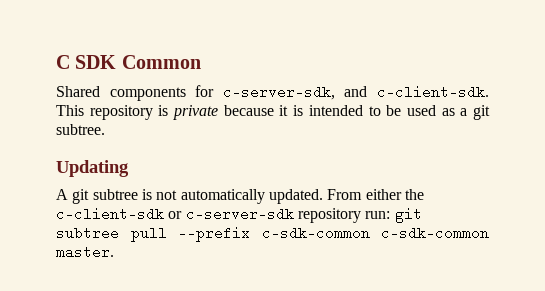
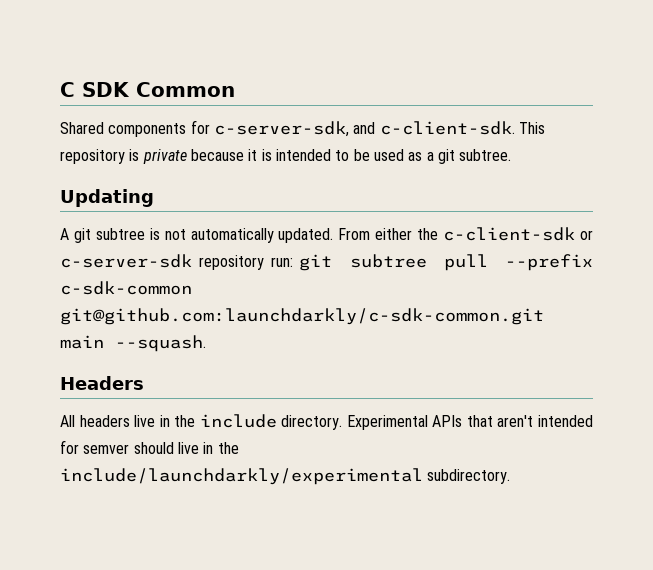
- From either the c-client-sdk or c-server-sdk repository run: git subtree pull --prefix c-sdk-common c-sdk-common master.
+ From either the c-client-sdk or c-server-sdk repository run: git subtree pull --prefix c-sdk-common git@github.com:launchdarkly/c-sdk-common.git main --squash.
+ Headers
+ All headers live in the include directory. Experimental APIs that aren't intended for semver should live in the include/launchdarkly/experimental subdirectory.

